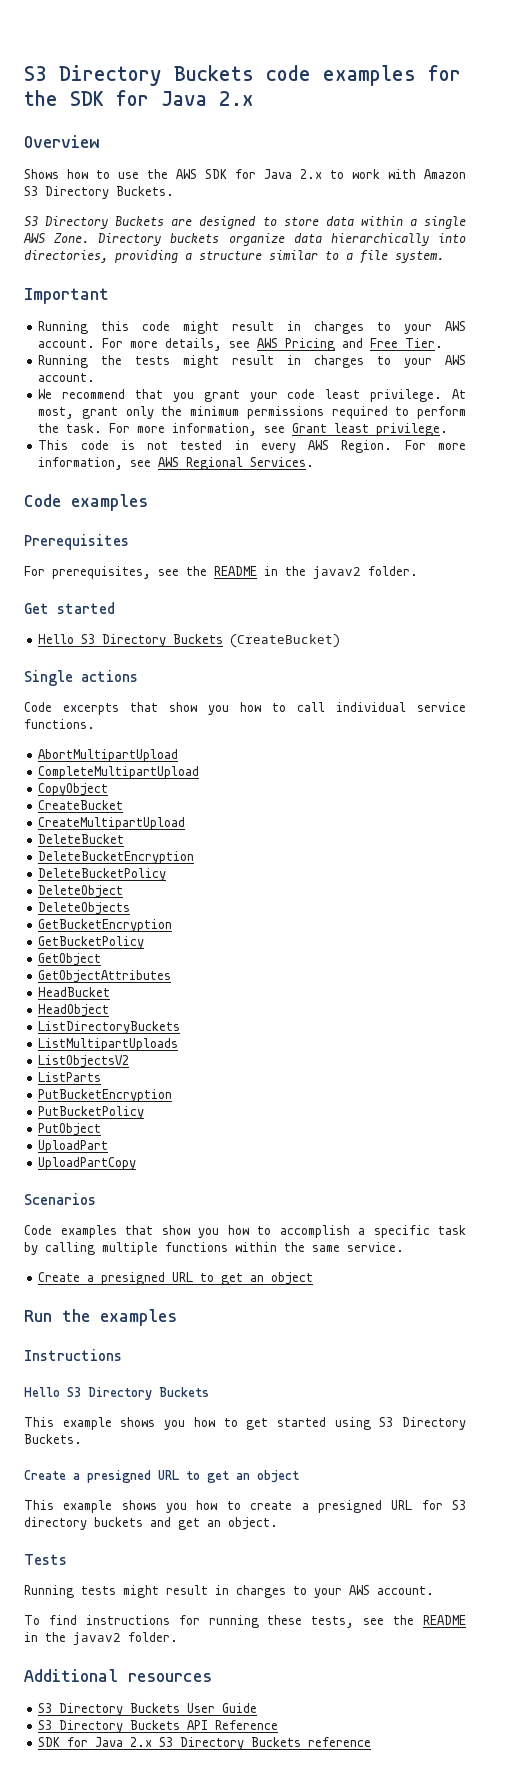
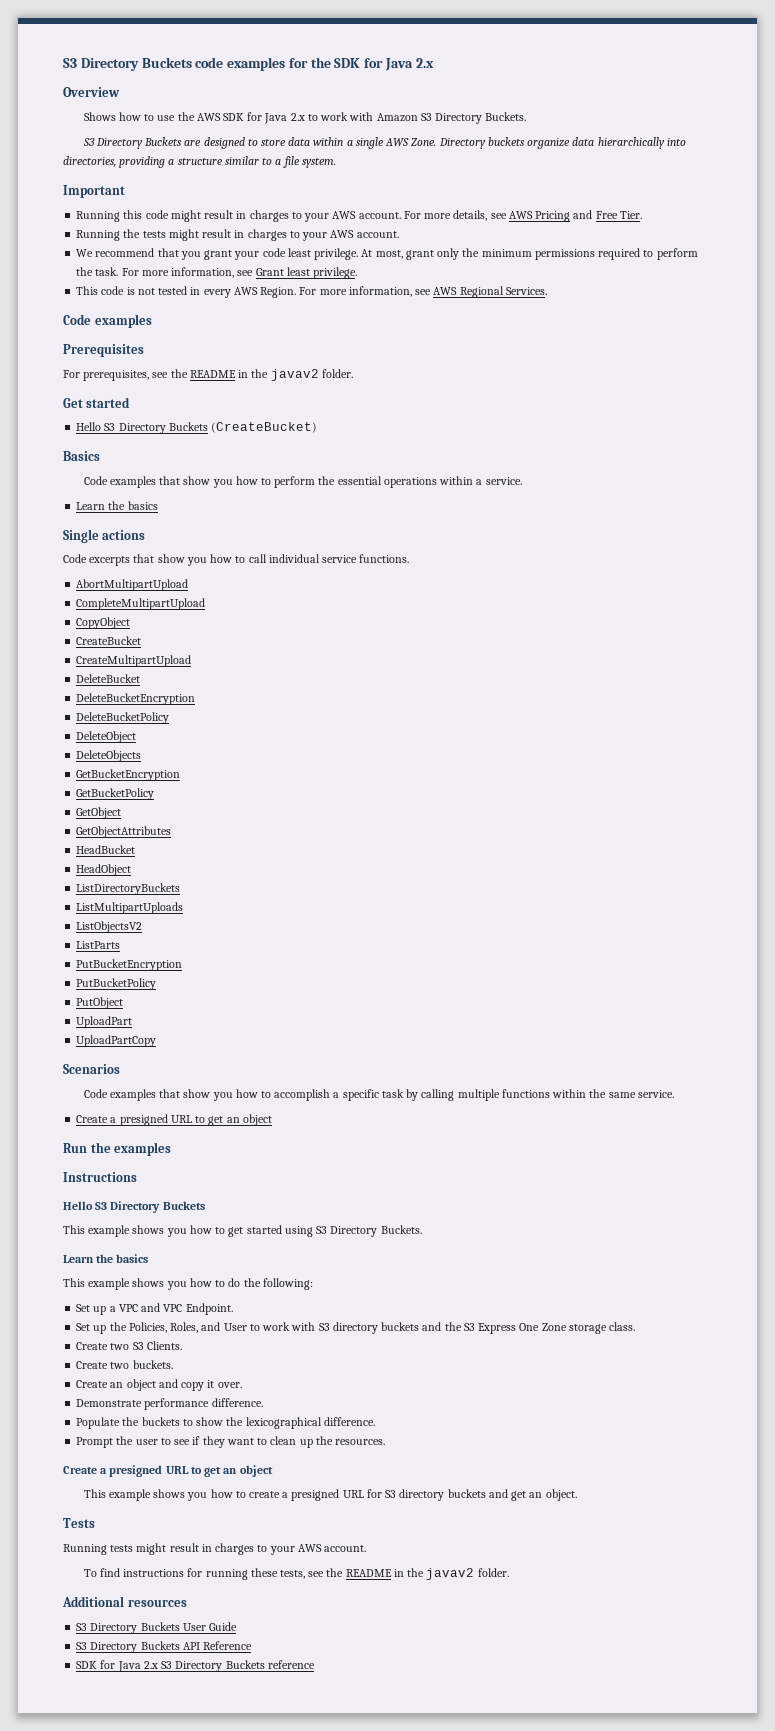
+ Basics
+ Code examples that show you how to perform the essential operations within a service.
+ Learn the basics
  This example shows you how to get started using S3 Directory Buckets.
+ Learn the basics
+ This example shows you how to do the following:
+ Set up a VPC and VPC Endpoint.
+ Set up the Policies, Roles, and User to work with S3 directory buckets and the S3 Express One Zone storage class.
+ Create two S3 Clients.
+ Create two buckets.
+ Create an object and copy it over.
+ Demonstrate performance difference.
+ Populate the buckets to show the lexicographical difference.
+ Prompt the user to see if they want to clean up the resources.

